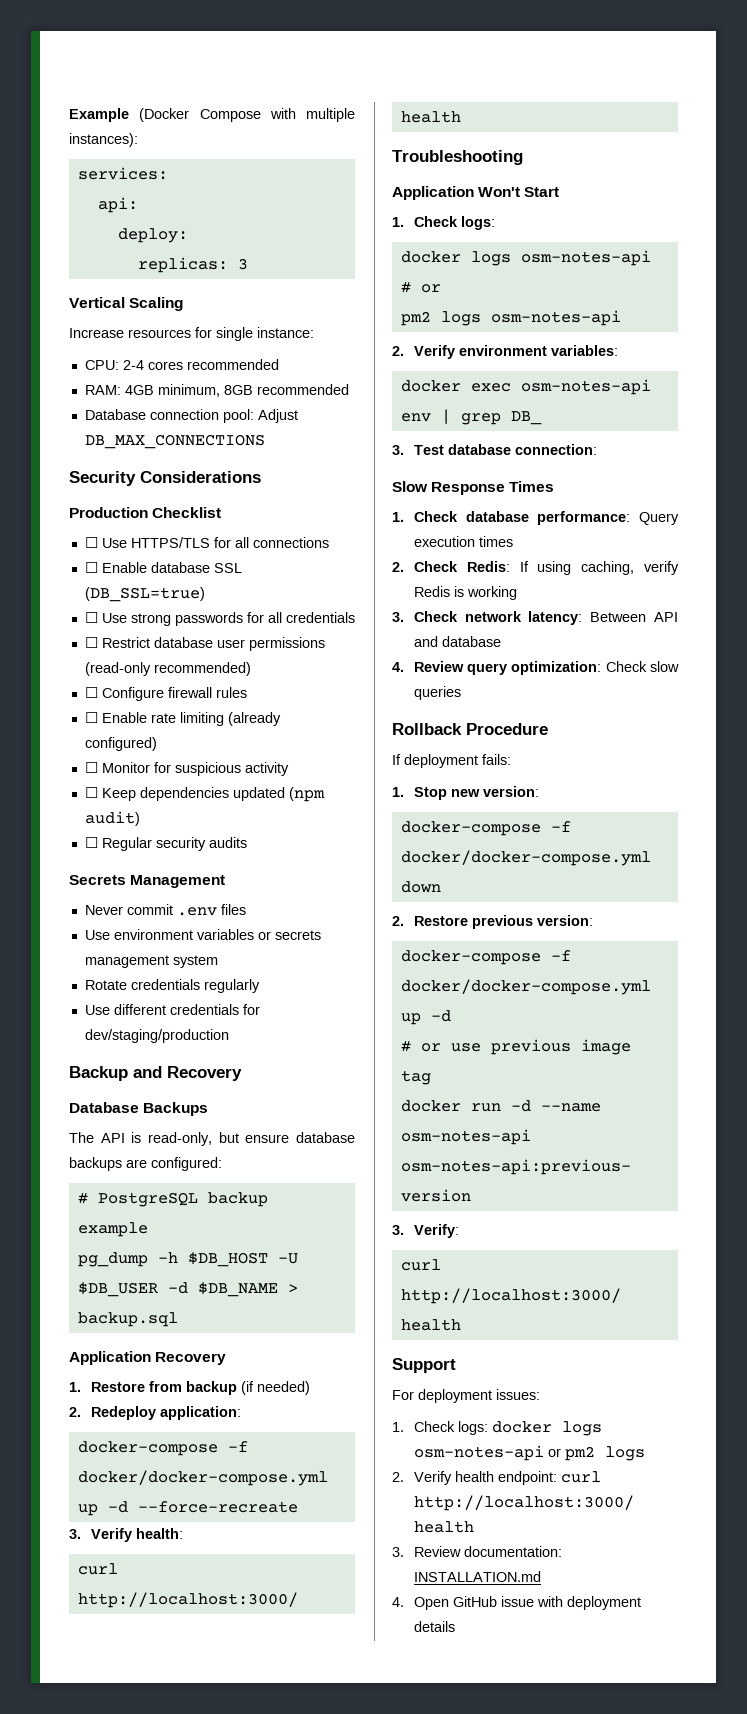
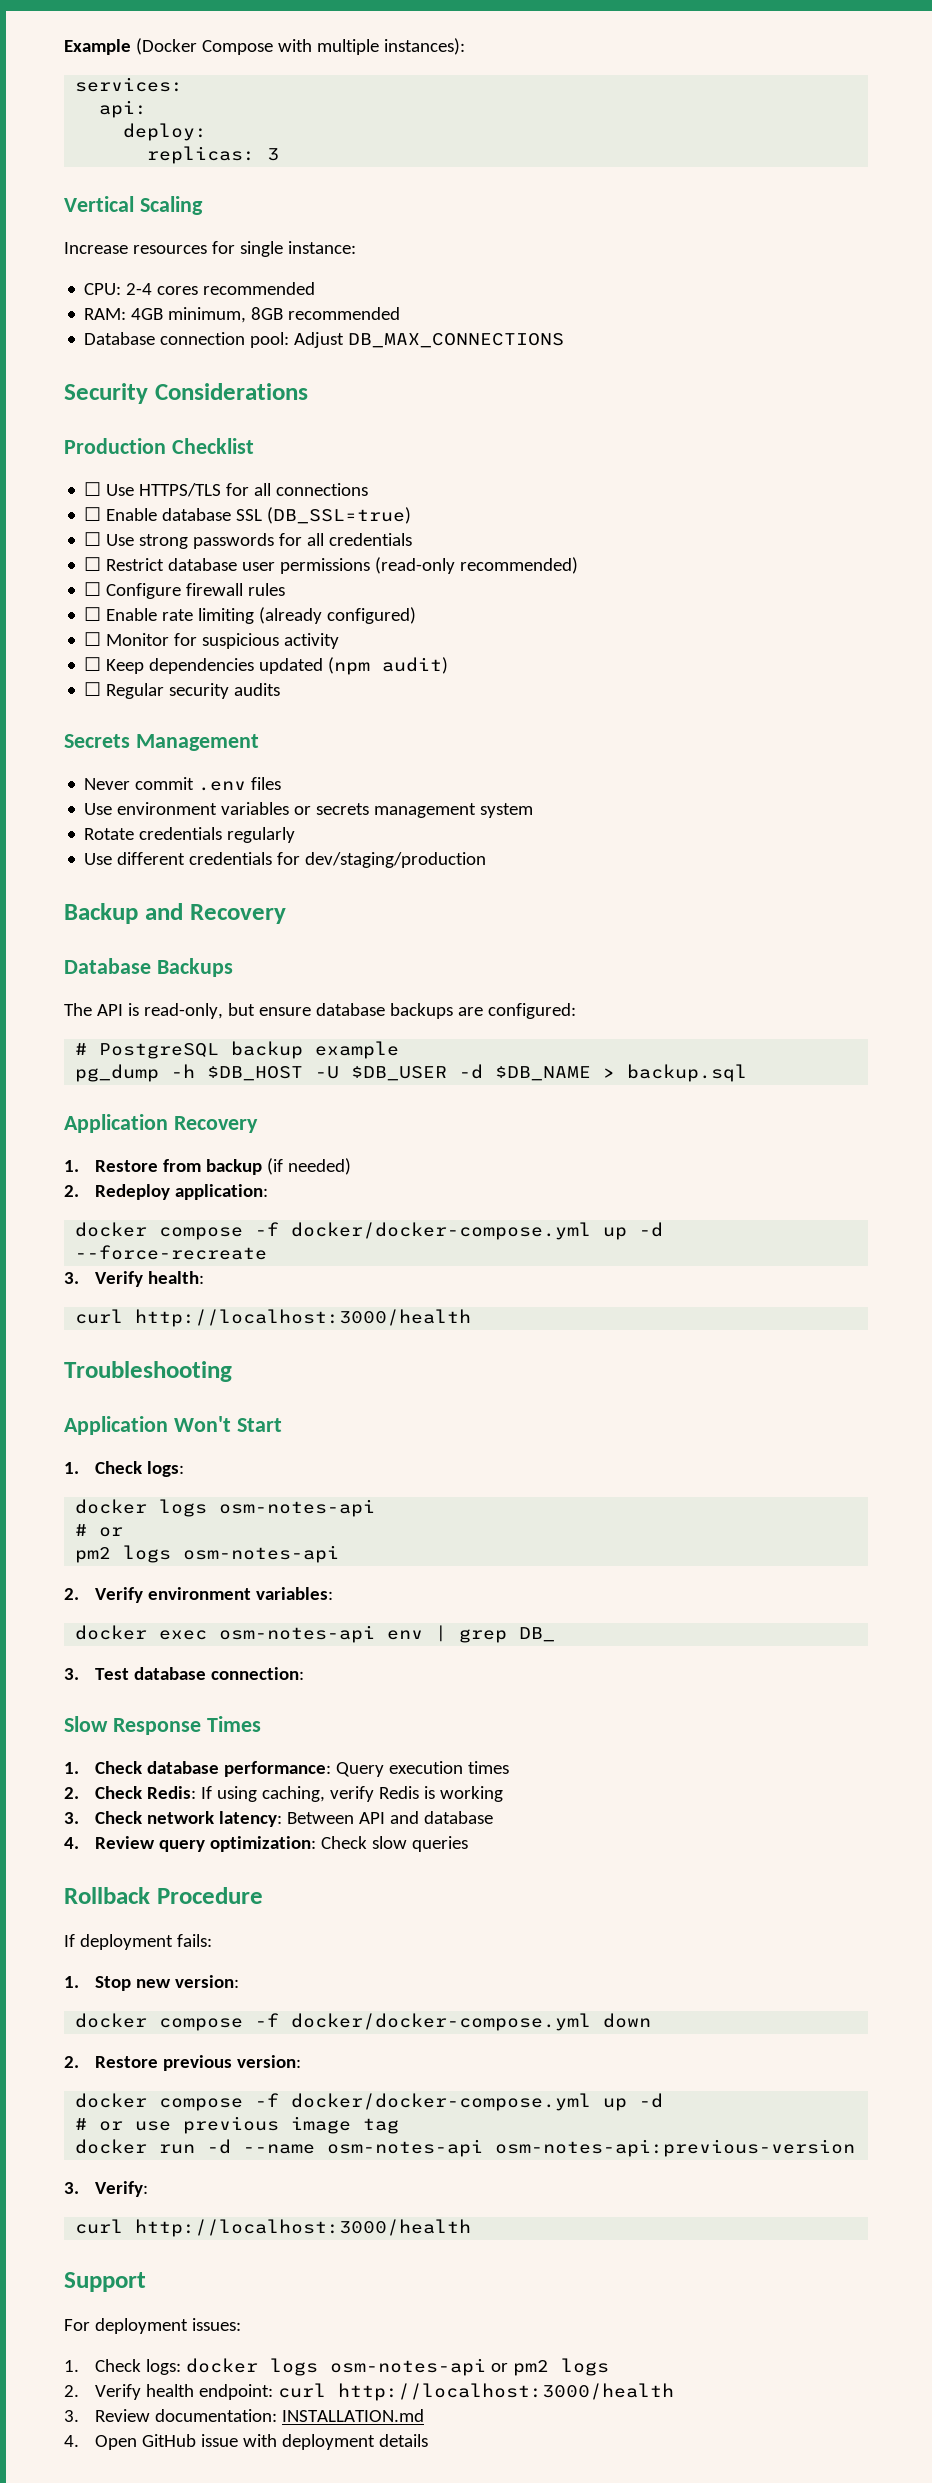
- docker-compose -f docker/docker-compose.yml up -d --force-recreate
+ docker compose -f docker/docker-compose.yml up -d --force-recreate
- docker-compose -f docker/docker-compose.yml down
+ docker compose -f docker/docker-compose.yml down
  2. Restore previous version:
- docker-compose -f docker/docker-compose.yml up -d
+ docker compose -f docker/docker-compose.yml up -d

